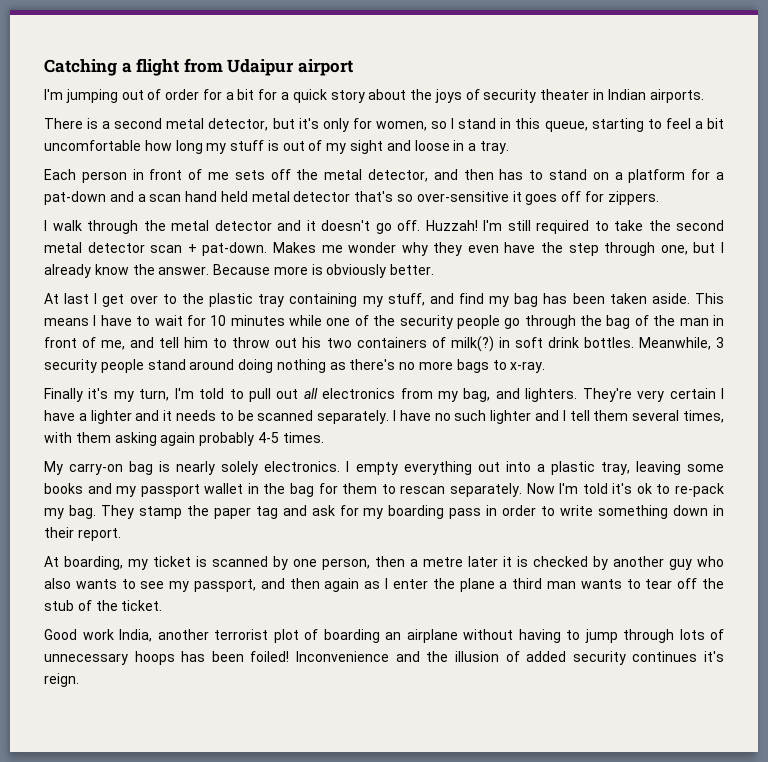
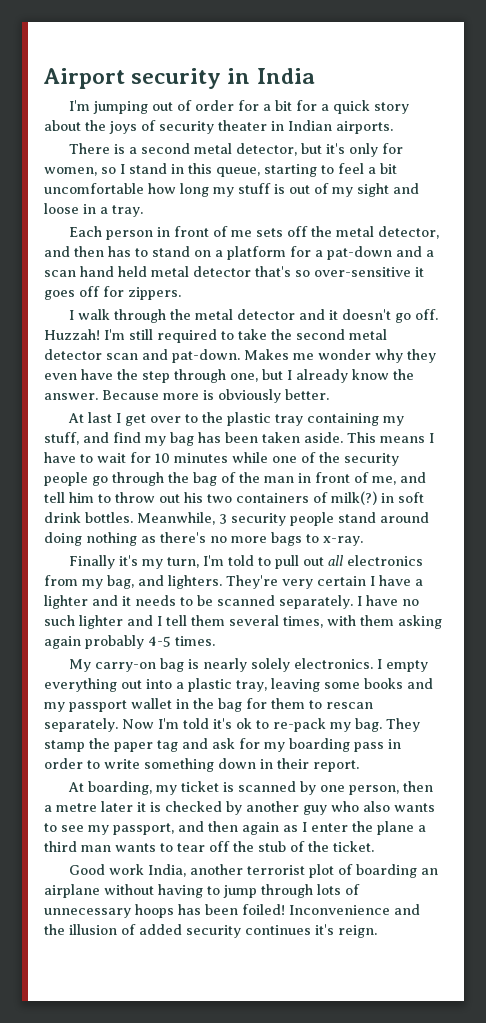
- Catching a flight from Udaipur airport
+ Airport security in India
- I'm still required to take the second metal detector scan + pat-down.
+ I'm still required to take the second metal detector scan and pat-down.

